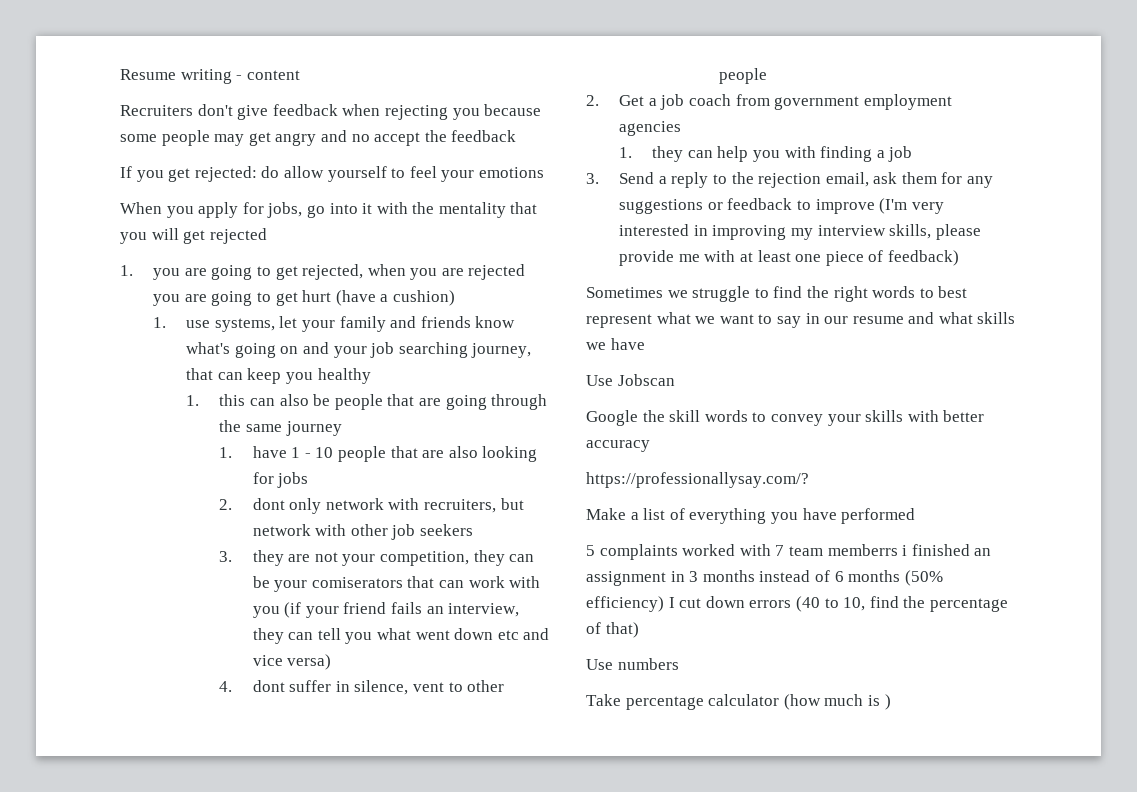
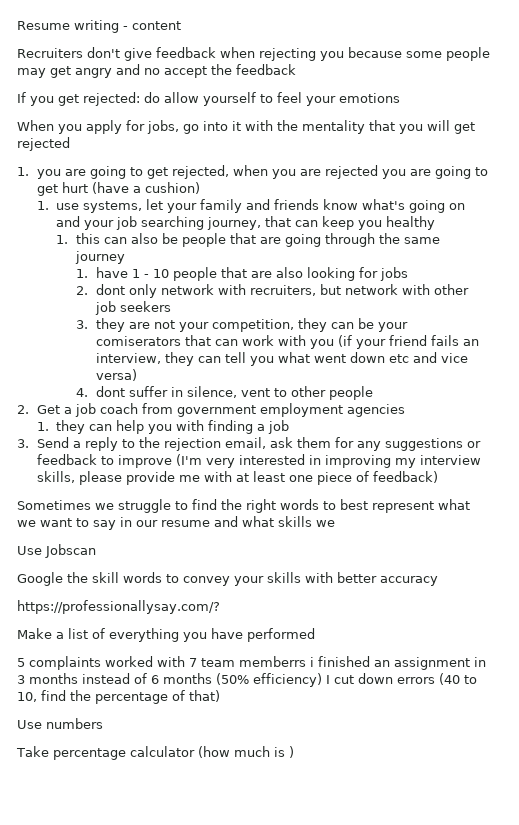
- Sometimes we struggle to find the right words to best represent what we want to say in our resume and what skills we have
+ Sometimes we struggle to find the right words to best represent what we want to say in our resume and what skills we

